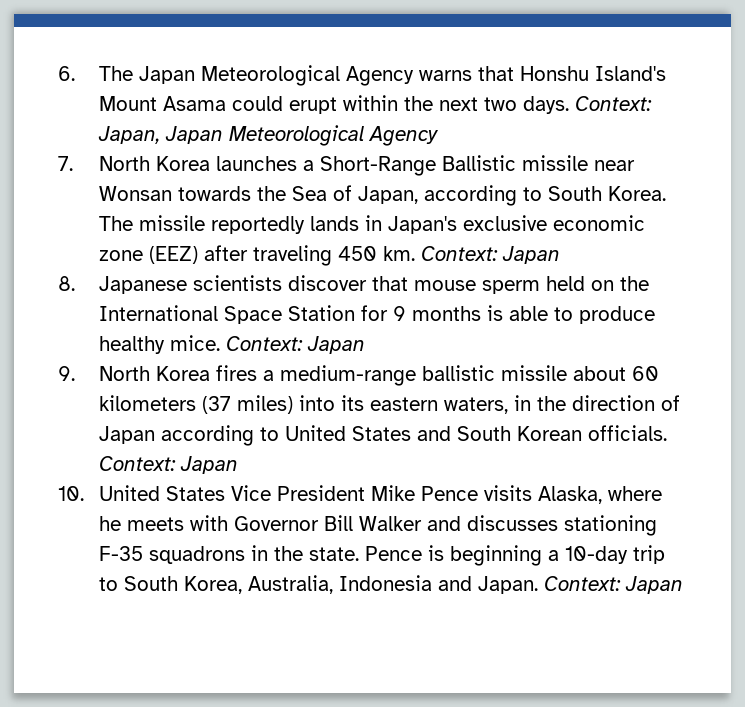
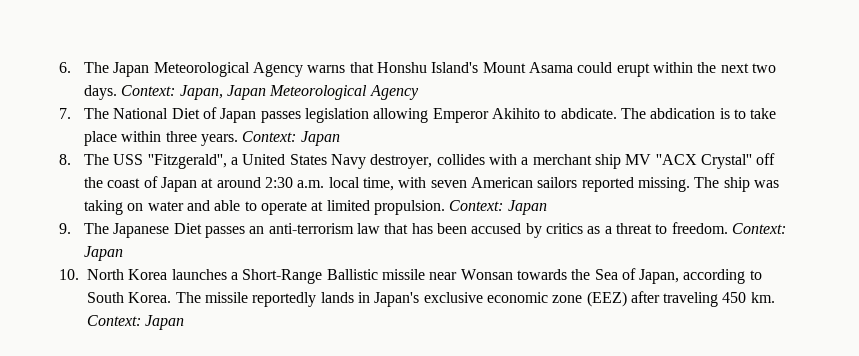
- 7. North Korea launches a Short-Range Ballistic missile near Wonsan towards the Sea of Japan, according to South Korea.
+ 7. The National Diet of Japan passes legislation allowing Emperor Akihito to abdicate. The abdication is to take place within three years. Context: Japan
+ 8. The USS ''Fitzgerald'', a United States Navy destroyer, collides with a merchant ship MV ''ACX Crystal'' off the coast of Japan at around 2:30 a.m. local time, with seven American sailors reported missing. The ship was taking on water and able to operate at limited propulsion. Context: Japan
+ 9. The Japanese Diet passes an anti-terrorism law that has been accused by critics as a threat to freedom. Context: Japan
+ 10. North Korea launches a Short-Range Ballistic missile near Wonsan towards the Sea of Japan, according to South Korea.
- 8. Japanese scientists discover that mouse sperm held on the International Space Station for 9 months is able to produce healthy mice. Context: Japan
- 9. North Korea fires a medium-range ballistic missile about 60 kilometers (37 miles) into its eastern waters, in the direction of Japan according to United States and South Korean officials. Context: Japan
- 10. United States Vice President Mike Pence visits Alaska, where he meets with Governor Bill Walker and discusses stationing F-35 squadrons in the state. Pence is beginning a 10-day trip to South Korea, Australia, Indonesia and Japan. Context: Japan

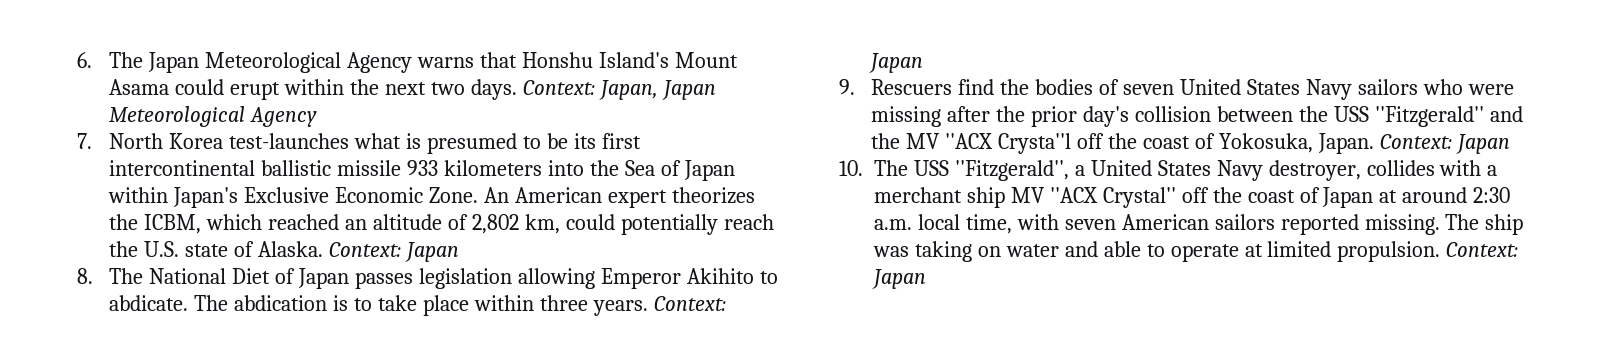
- 7. The National Diet of Japan passes legislation allowing Emperor Akihito to abdicate.
+ 7. North Korea test-launches what is presumed to be its first intercontinental ballistic missile 933 kilometers into the Sea of Japan within Japan's Exclusive Economic Zone. An American expert theorizes the ICBM, which reached an altitude of 2,802 km, could potentially reach the U.S. state of Alaska. Context: Japan
+ 8. The National Diet of Japan passes legislation allowing Emperor Akihito to abdicate.
- 8. The USS ''Fitzgerald'', a United States Navy destroyer, collides with a merchant ship MV ''ACX Crystal'' off the coast of Japan at around 2:30 a.m. local time, with seven American sailors reported missing.
+ 9. Rescuers find the bodies of seven United States Navy sailors who were missing after the prior day's collision between the USS ''Fitzgerald'' and the MV ''ACX Crysta''l off the coast of Yokosuka, Japan. Context: Japan
+ 10. The USS ''Fitzgerald'', a United States Navy destroyer, collides with a merchant ship MV ''ACX Crystal'' off the coast of Japan at around 2:30 a.m. local time, with seven American sailors reported missing.
- 9. The Japanese Diet passes an anti-terrorism law that has been accused by critics as a threat to freedom. Context: Japan
- 10. North Korea launches a Short-Range Ballistic missile near Wonsan towards the Sea of Japan, according to South Korea. The missile reportedly lands in Japan's exclusive economic zone (EEZ) after traveling 450 km. Context: Japan

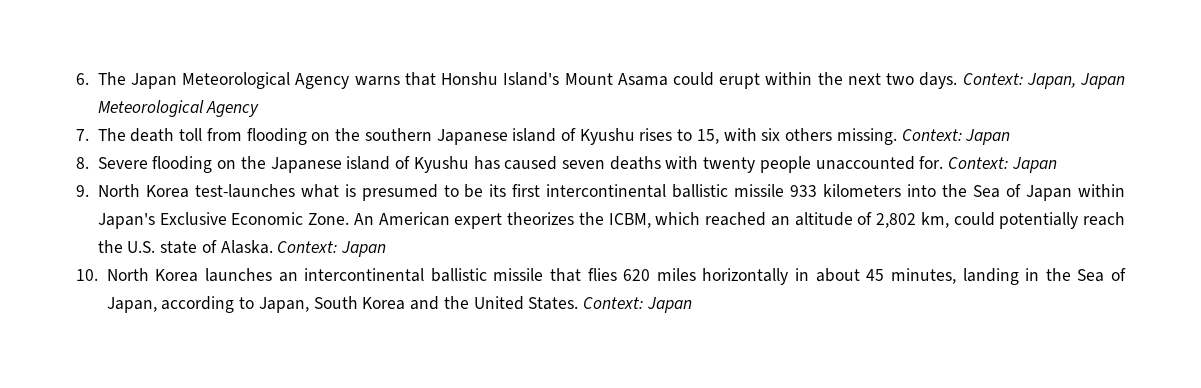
- 7. North Korea test-launches what is presumed to be its first intercontinental ballistic missile 933 kilometers into the Sea of Japan within Japan's Exclusive Economic Zone.
+ 7. The death toll from flooding on the southern Japanese island of Kyushu rises to 15, with six others missing. Context: Japan
+ 8. Severe flooding on the Japanese island of Kyushu has caused seven deaths with twenty people unaccounted for. Context: Japan
+ 9. North Korea test-launches what is presumed to be its first intercontinental ballistic missile 933 kilometers into the Sea of Japan within Japan's Exclusive Economic Zone.
- 8. The National Diet of Japan passes legislation allowing Emperor Akihito to abdicate. The abdication is to take place within three years. Context: Japan
- 9. Rescuers find the bodies of seven United States Navy sailors who were missing after the prior day's collision between the USS ''Fitzgerald'' and the MV ''ACX Crysta''l off the coast of Yokosuka, Japan. Context: Japan
- 10. The USS ''Fitzgerald'', a United States Navy destroyer, collides with a merchant ship MV ''ACX Crystal'' off the coast of Japan at around 2:30 a.m. local time, with seven American sailors reported missing. The ship was taking on water and able to operate at limited propulsion.
+ 10. North Korea launches an intercontinental ballistic missile that flies 620 miles horizontally in about 45 minutes, landing in the Sea of Japan, according to Japan, South Korea and the United States.

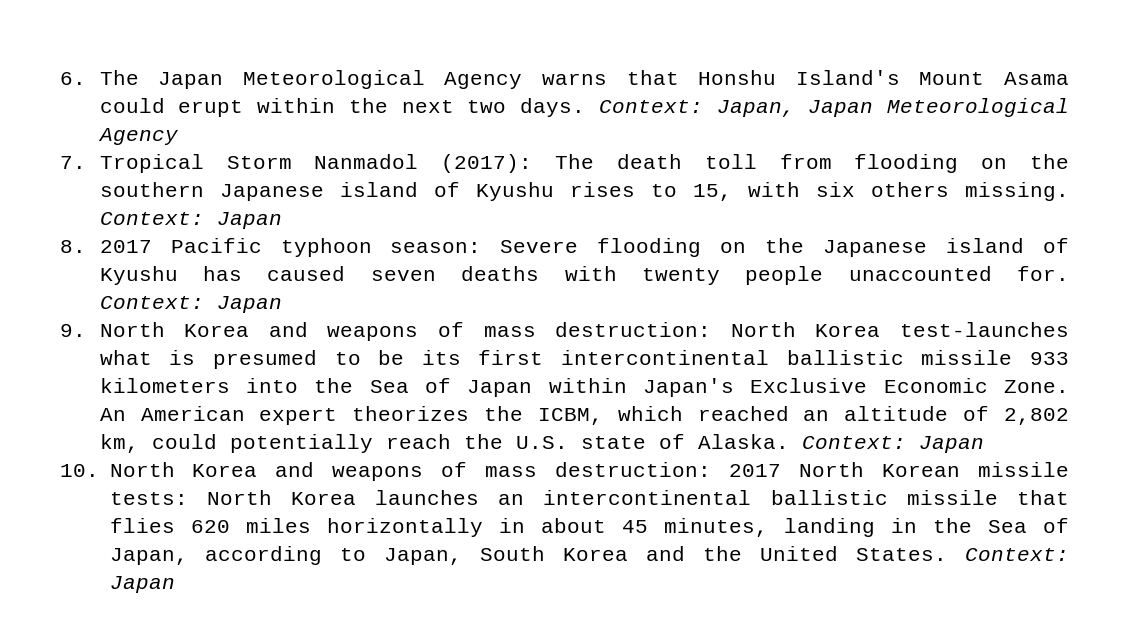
- 7. The death toll from flooding on the southern Japanese island of Kyushu rises to 15, with six others missing.
+ 7. Tropical Storm Nanmadol (2017): The death toll from flooding on the southern Japanese island of Kyushu rises to 15, with six others missing.
- 8. Severe flooding on the Japanese island of Kyushu has caused seven deaths with twenty people unaccounted for.
+ 8. 2017 Pacific typhoon season: Severe flooding on the Japanese island of Kyushu has caused seven deaths with twenty people unaccounted for.
- 9. North Korea test-launches what is presumed to be its first intercontinental ballistic missile 933 kilometers into the Sea of Japan within Japan's Exclusive Economic Zone.
+ 9. North Korea and weapons of mass destruction: North Korea test-launches what is presumed to be its first intercontinental ballistic missile 933 kilometers into the Sea of Japan within Japan's Exclusive Economic Zone.
- 10. North Korea launches an intercontinental ballistic missile that flies 620 miles horizontally in about 45 minutes, landing in the Sea of Japan, according to Japan, South Korea and the United States.
+ 10. North Korea and weapons of mass destruction: 2017 North Korean missile tests: North Korea launches an intercontinental ballistic missile that flies 620 miles horizontally in about 45 minutes, landing in the Sea of Japan, according to Japan, South Korea and the United States.

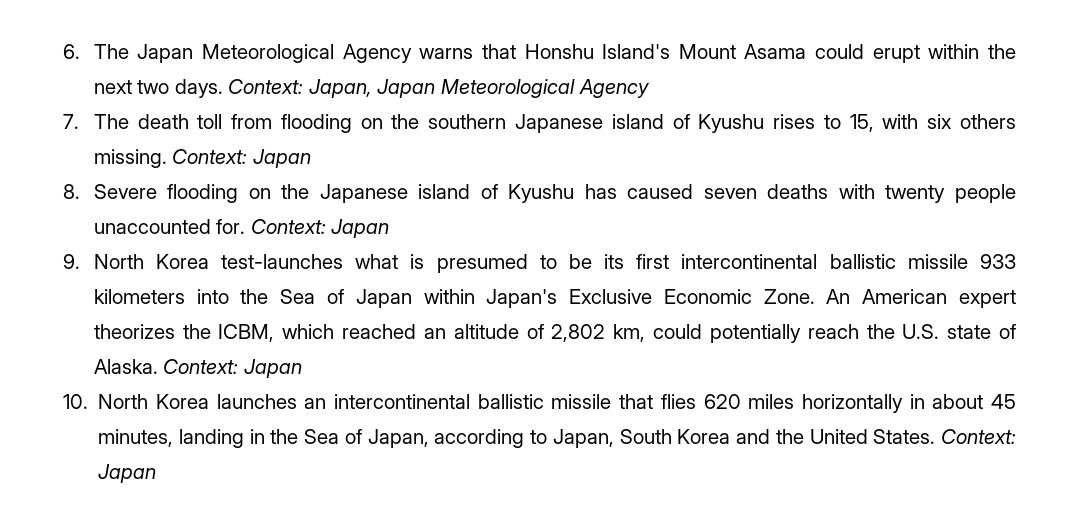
- 7. Tropical Storm Nanmadol (2017): The death toll from flooding on the southern Japanese island of Kyushu rises to 15, with six others missing.
+ 7. The death toll from flooding on the southern Japanese island of Kyushu rises to 15, with six others missing.
- 8. 2017 Pacific typhoon season: Severe flooding on the Japanese island of Kyushu has caused seven deaths with twenty people unaccounted for.
+ 8. Severe flooding on the Japanese island of Kyushu has caused seven deaths with twenty people unaccounted for.
- 9. North Korea and weapons of mass destruction: North Korea test-launches what is presumed to be its first intercontinental ballistic missile 933 kilometers into the Sea of Japan within Japan's Exclusive Economic Zone.
+ 9. North Korea test-launches what is presumed to be its first intercontinental ballistic missile 933 kilometers into the Sea of Japan within Japan's Exclusive Economic Zone.
- 10. North Korea and weapons of mass destruction: 2017 North Korean missile tests: North Korea launches an intercontinental ballistic missile that flies 620 miles horizontally in about 45 minutes, landing in the Sea of Japan, according to Japan, South Korea and the United States.
+ 10. North Korea launches an intercontinental ballistic missile that flies 620 miles horizontally in about 45 minutes, landing in the Sea of Japan, according to Japan, South Korea and the United States.

